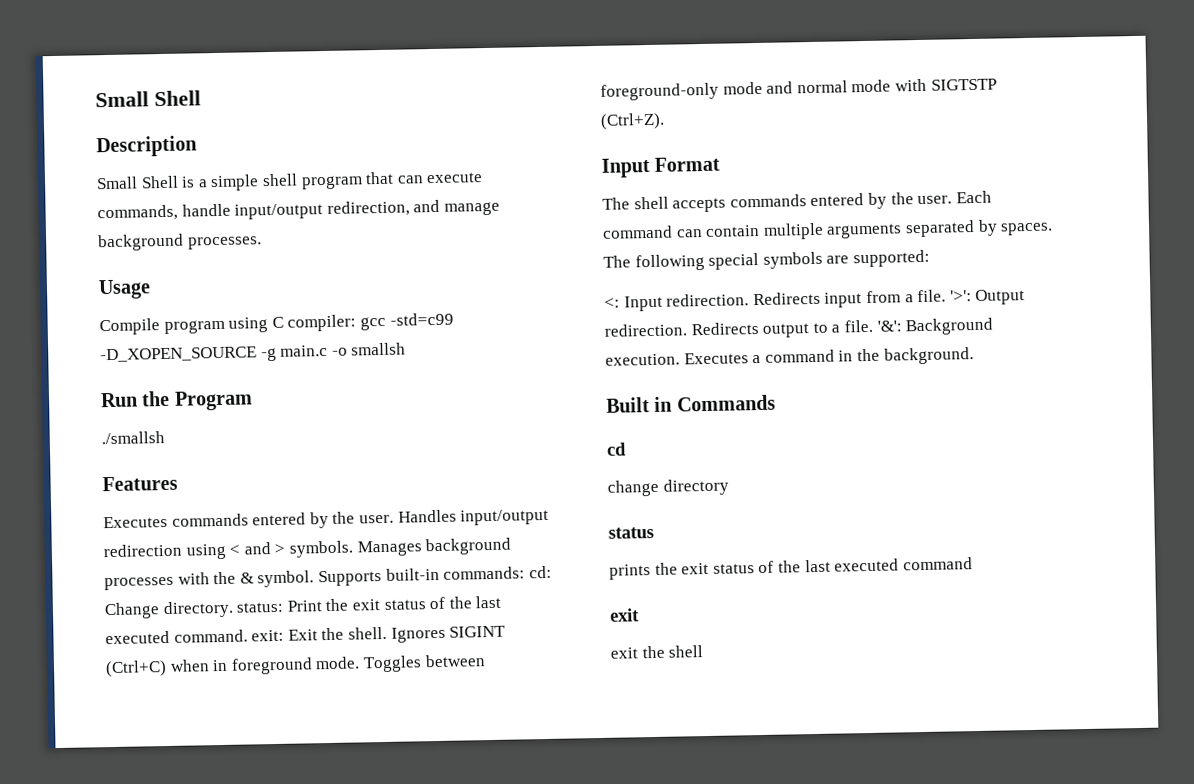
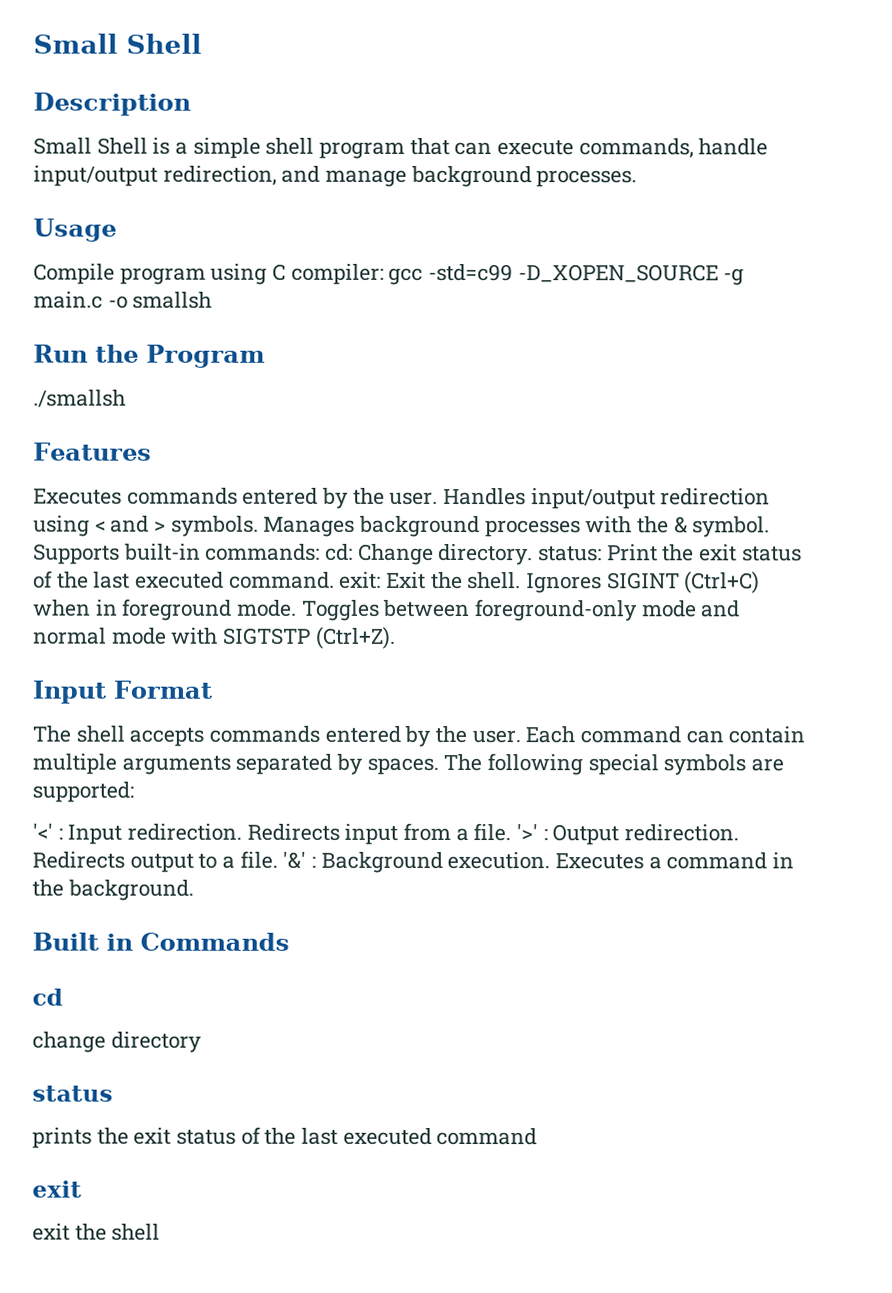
- <: Input redirection.
+ '<' : Input redirection.
- '>': Output redirection.
+ '>' : Output redirection.
- '&': Background execution.
+ '&' : Background execution.

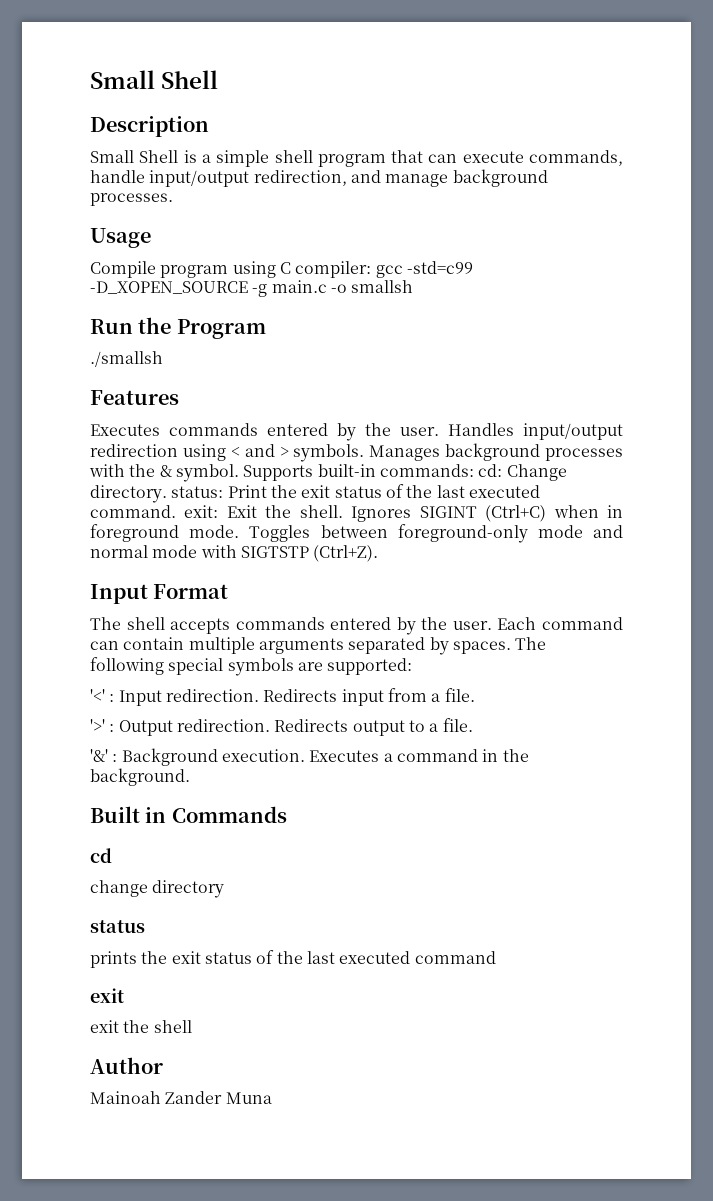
- Redirects input from a file. '>' : Output redirection.
+ Redirects input from a file.
+ '>' : Output redirection.
- Redirects output to a file. '&' : Background execution.
+ Redirects output to a file.
+ '&' : Background execution.
+ Author
+ Mainoah Zander Muna

